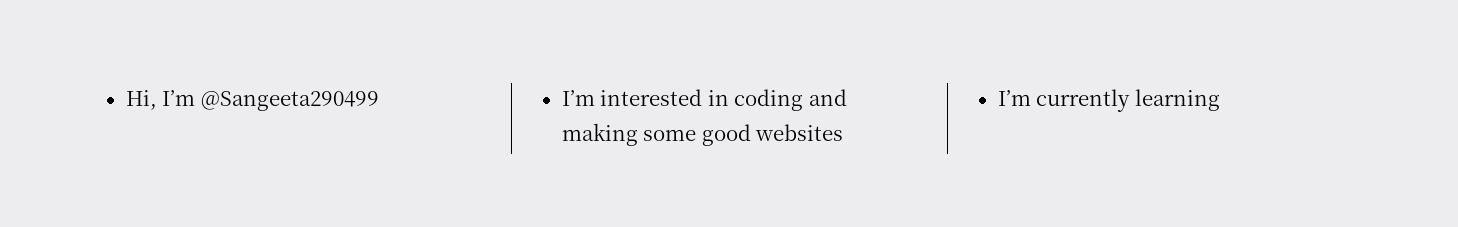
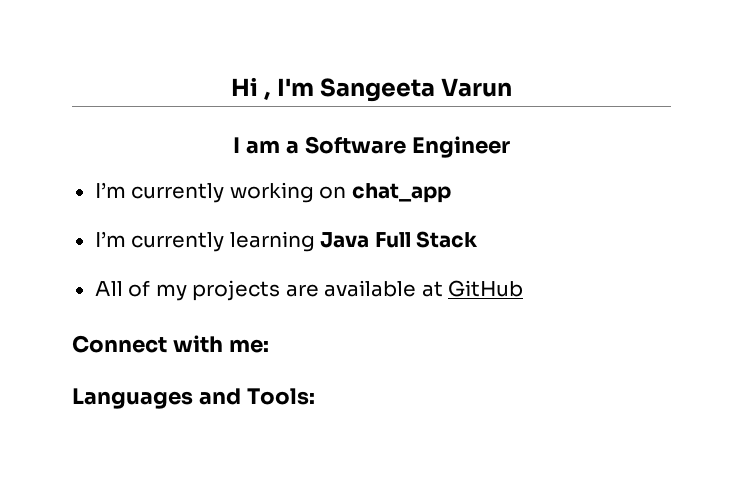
- Hi, I’m @Sangeeta290499
- I’m interested in coding and making some good websites
- I’m currently learning
+ Hi , I'm Sangeeta Varun
+ I am a Software Engineer
+ I’m currently working on chat_app
+ I’m currently learning Java Full Stack
+ All of my projects are available at GitHub
+ Connect with me:
+ Languages and Tools:

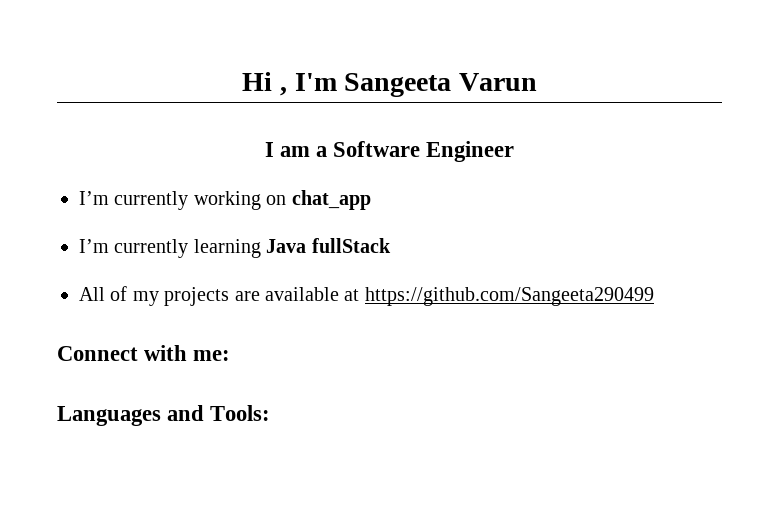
- I’m currently learning Java Full Stack
+ I’m currently learning Java fullStack
- All of my projects are available at GitHub
+ All of my projects are available at https://github.com/Sangeeta290499

